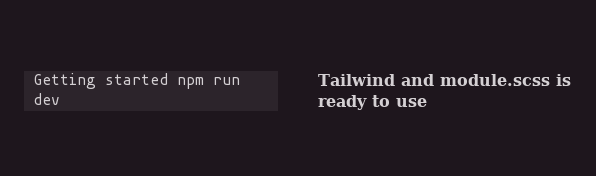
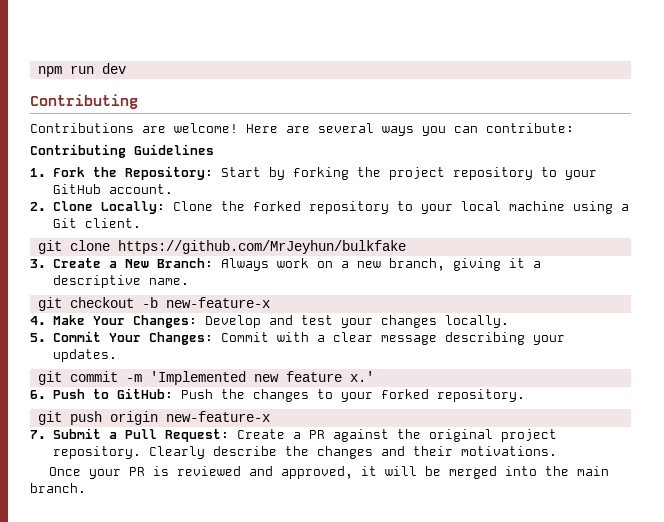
- Getting started npm run dev
- Tailwind and module.scss is ready to use
+ npm run dev
+ Contributing
+ Contributions are welcome! Here are several ways you can contribute:
+ Contributing Guidelines
+ 1. Fork the Repository: Start by forking the project repository to your GitHub account.
+ 2. Clone Locally: Clone the forked repository to your local machine using a Git client.
+ git clone https://github.com/MrJeyhun/bulkfake
+ 3. Create a New Branch: Always work on a new branch, giving it a descriptive name.
+ git checkout -b new-feature-x
+ 4. Make Your Changes: Develop and test your changes locally.
+ 5. Commit Your Changes: Commit with a clear message describing your updates.
+ git commit -m 'Implemented new feature x.'
+ 6. Push to GitHub: Push the changes to your forked repository.
+ git push origin new-feature-x
+ 7. Submit a Pull Request: Create a PR against the original project repository. Clearly describe the changes and their motivations.
+ Once your PR is reviewed and approved, it will be merged into the main branch.

